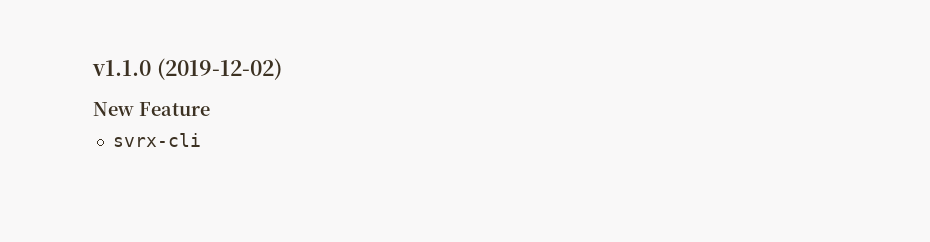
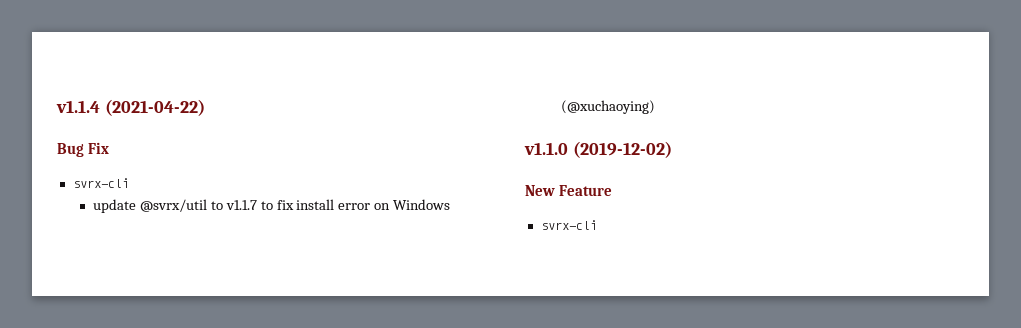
+ v1.1.4 (2021-04-22)
+ Bug Fix
+ svrx-cli
+ update @svrx/util to v1.1.7 to fix install error on Windows (@xuchaoying)

